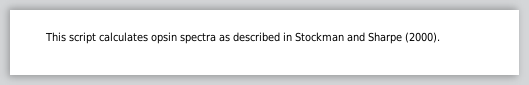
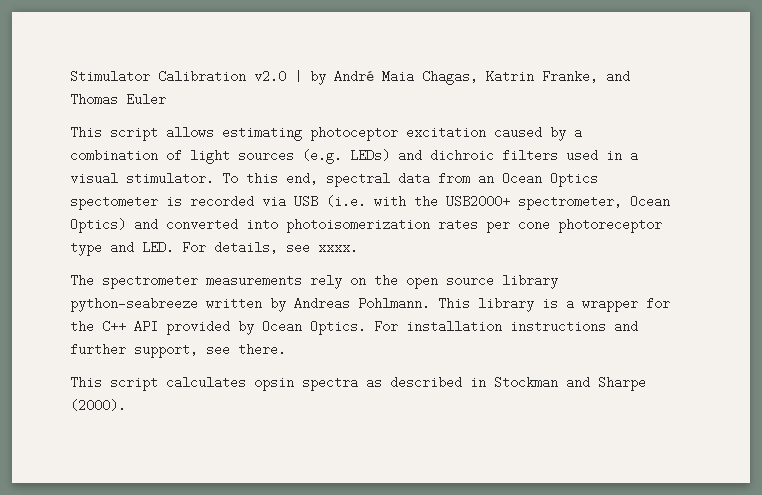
+ Stimulator Calibration v2.0 | by André Maia Chagas, Katrin Franke, and Thomas Euler
+ This script allows estimating photoceptor excitation caused by a combination of light sources (e.g. LEDs) and dichroic filters used in a visual stimulator. To this end, spectral data from an Ocean Optics spectometer is recorded via USB (i.e. with the USB2000+ spectrometer, Ocean Optics) and converted into photoisomerization rates per cone photoreceptor type and LED. For details, see xxxx.
+ The spectrometer measurements rely on the open source library python-seabreeze written by Andreas Pohlmann. This library is a wrapper for the C++ API provided by Ocean Optics. For installation instructions and further support, see there.

